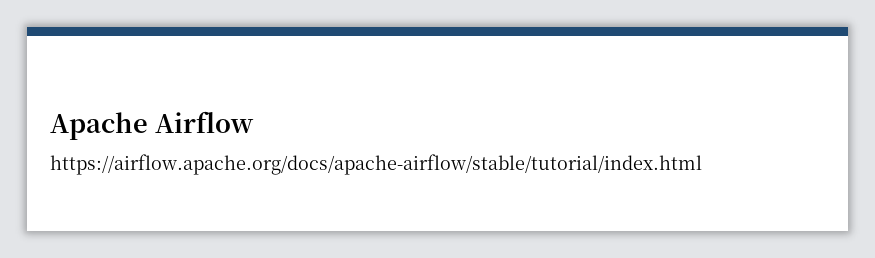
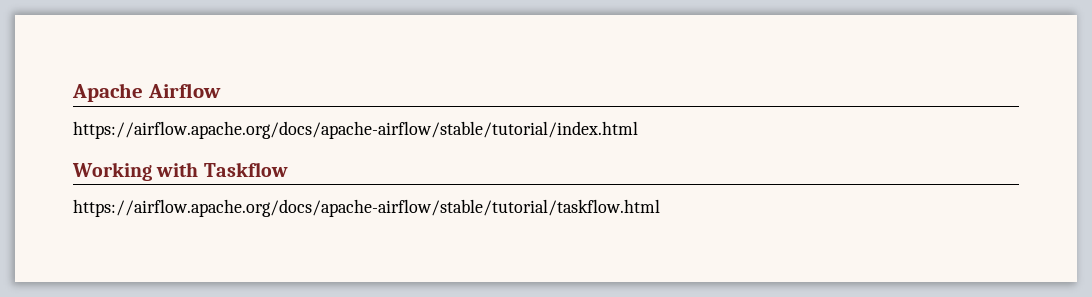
+ Working with Taskflow
+ https://airflow.apache.org/docs/apache-airflow/stable/tutorial/taskflow.html

